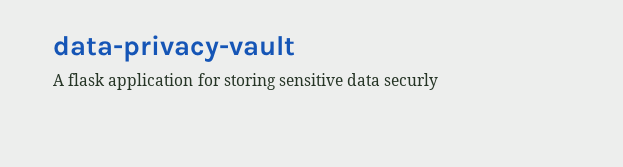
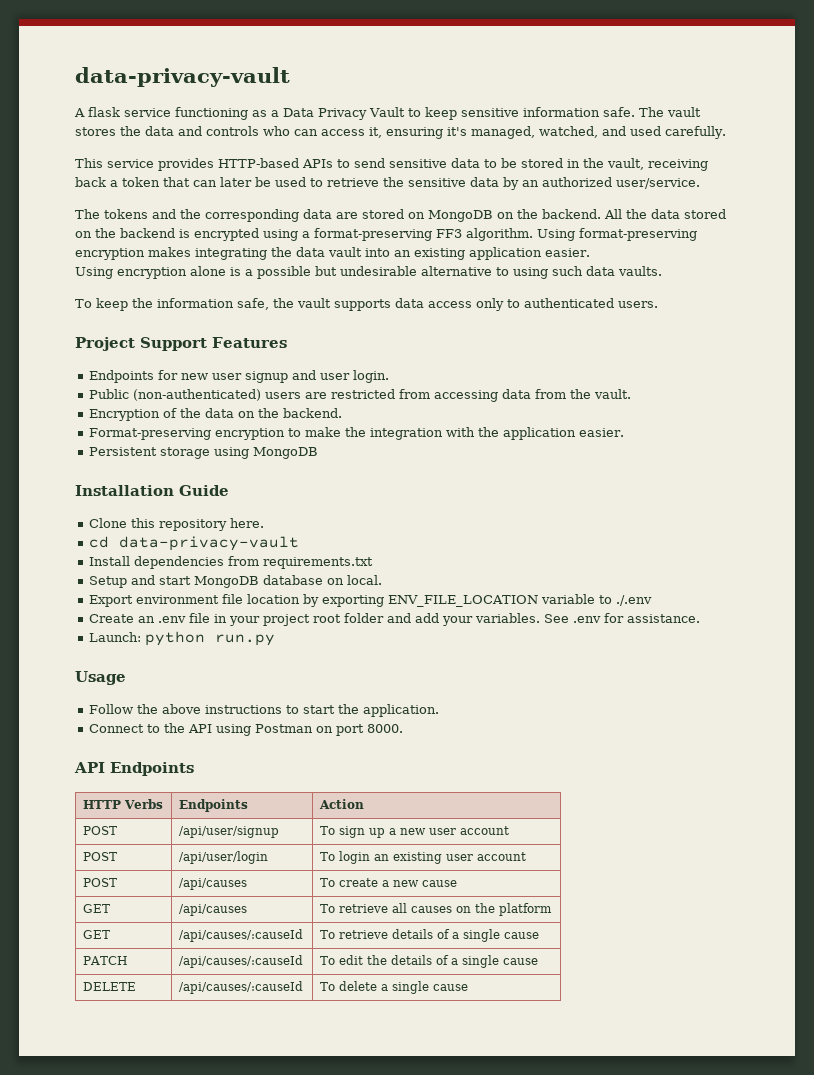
- A flask application for storing sensitive data securly
+ A flask service functioning as a Data Privacy Vault to keep sensitive information safe. The vault stores the data and controls who can access it, ensuring it's managed, watched, and used carefully.
+ This service provides HTTP-based APIs to send sensitive data to be stored in the vault, receiving back a token that can later be used to retrieve the sensitive data by an authorized user/service.
+ The tokens and the corresponding data are stored on MongoDB on the backend. All the data stored on the backend is encrypted using a format-preserving FF3 algorithm. Using format-preserving encryption makes integrating the data vault into an existing application easier.
+ Using encryption alone is a possible but undesirable alternative to using such data vaults.
+ To keep the information safe, the vault supports data access only to authenticated users.
+ Project Support Features
+ Endpoints for new user signup and user login.
+ Public (non-authenticated) users are restricted from accessing data from the vault.
+ Encryption of the data on the backend.
+ Format-preserving encryption to make the integration with the application easier.
+ Persistent storage using MongoDB
+ Installation Guide
+ Clone this repository here.
+ cd data-privacy-vault
+ Install dependencies from requirements.txt
+ Setup and start MongoDB database on local.
+ Export environment file location by exporting ENV_FILE_LOCATION variable to ./.env
+ Create an .env file in your project root folder and add your variables. See .env for assistance.
+ Launch: python run.py
+ Usage
+ Follow the above instructions to start the application.
+ Connect to the API using Postman on port 8000.
+ API Endpoints
+ HTTP Verbs | Endpoints | Action
+ POST | /api/user/signup | To sign up a new user account
+ POST | /api/user/login | To login an existing user account
+ POST | /api/causes | To create a new cause
+ GET | /api/causes | To retrieve all causes on the platform
+ GET | /api/causes/:causeId | To retrieve details of a single cause
+ PATCH | /api/causes/:causeId | To edit the details of a single cause
+ DELETE | /api/causes/:causeId | To delete a single cause

